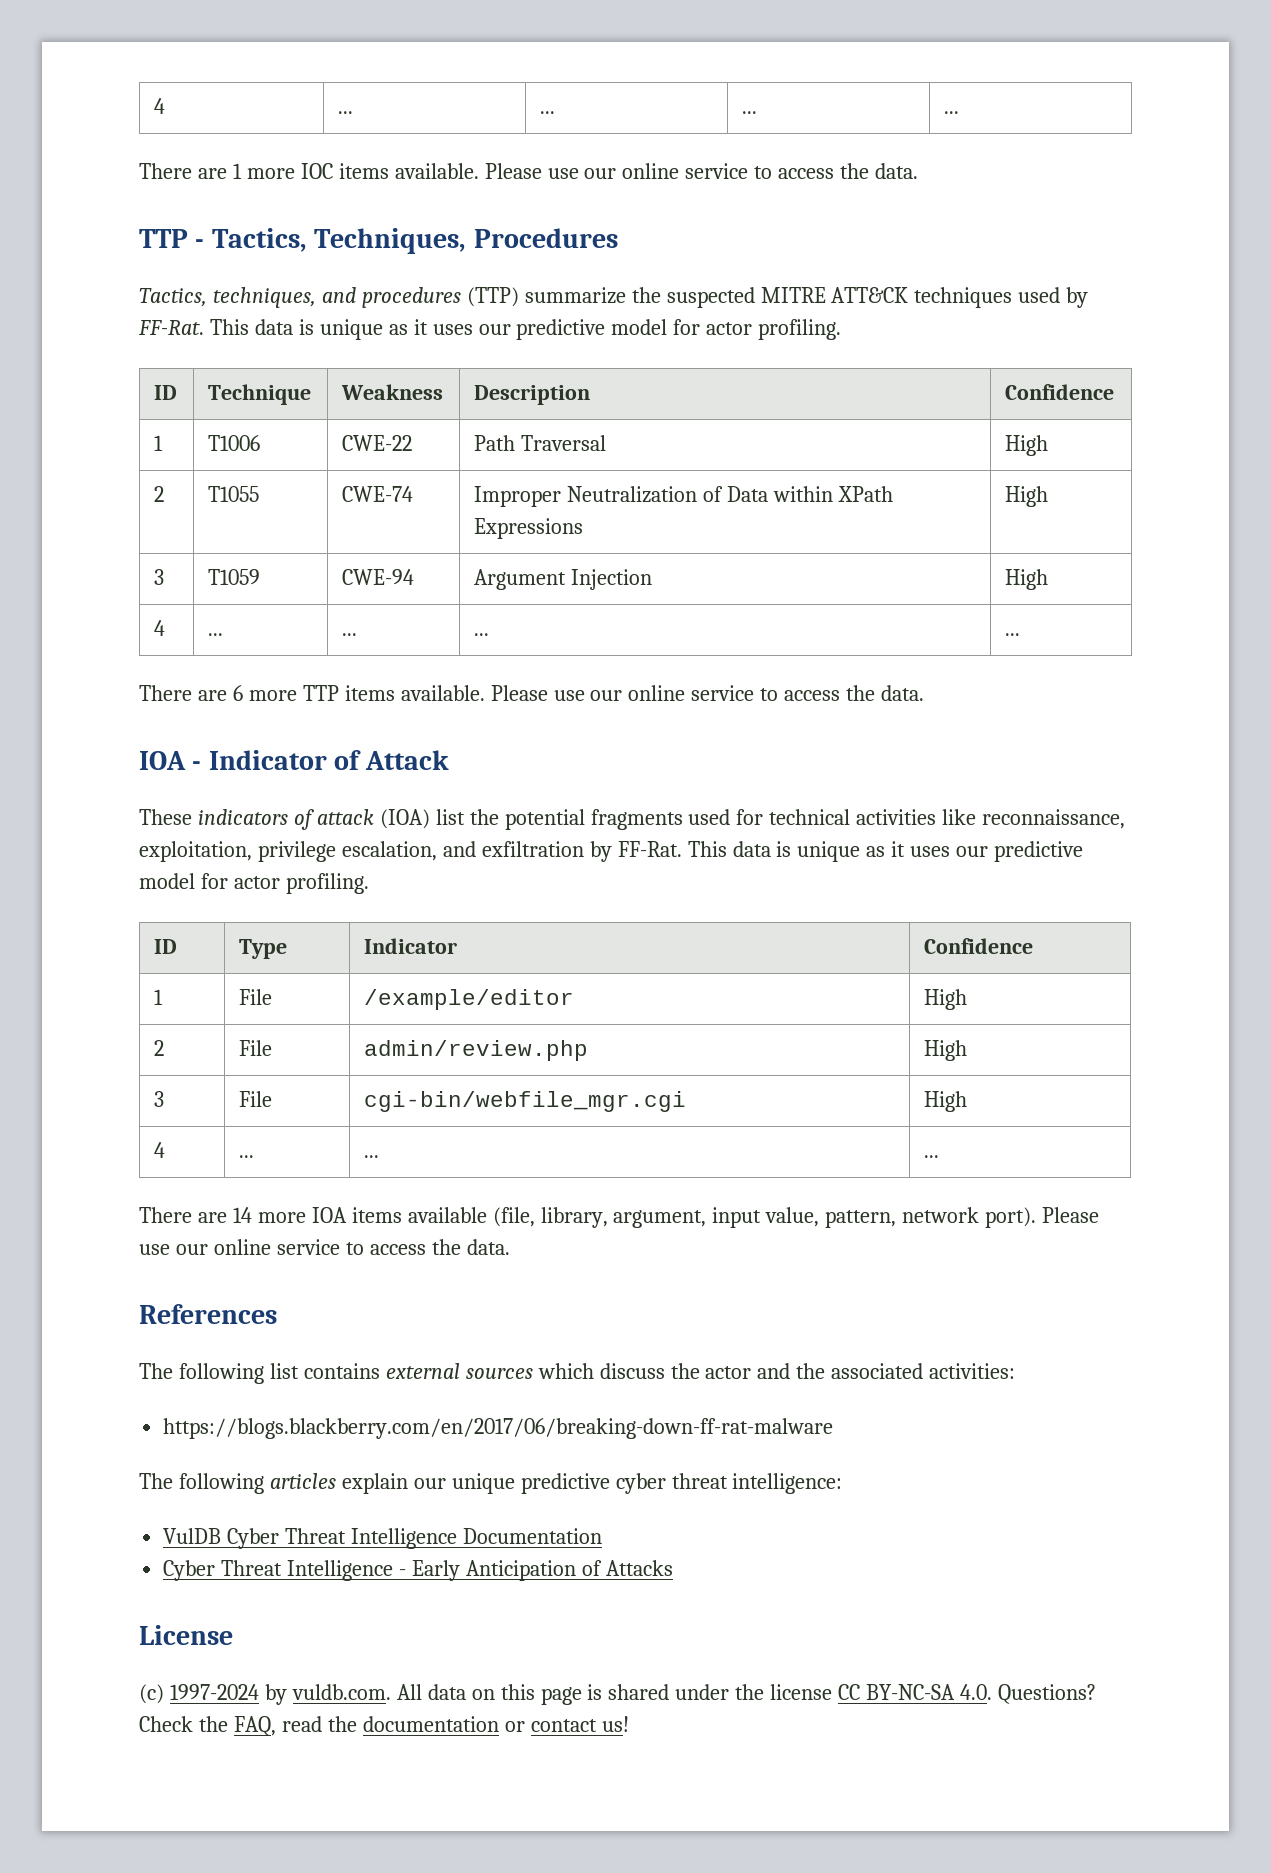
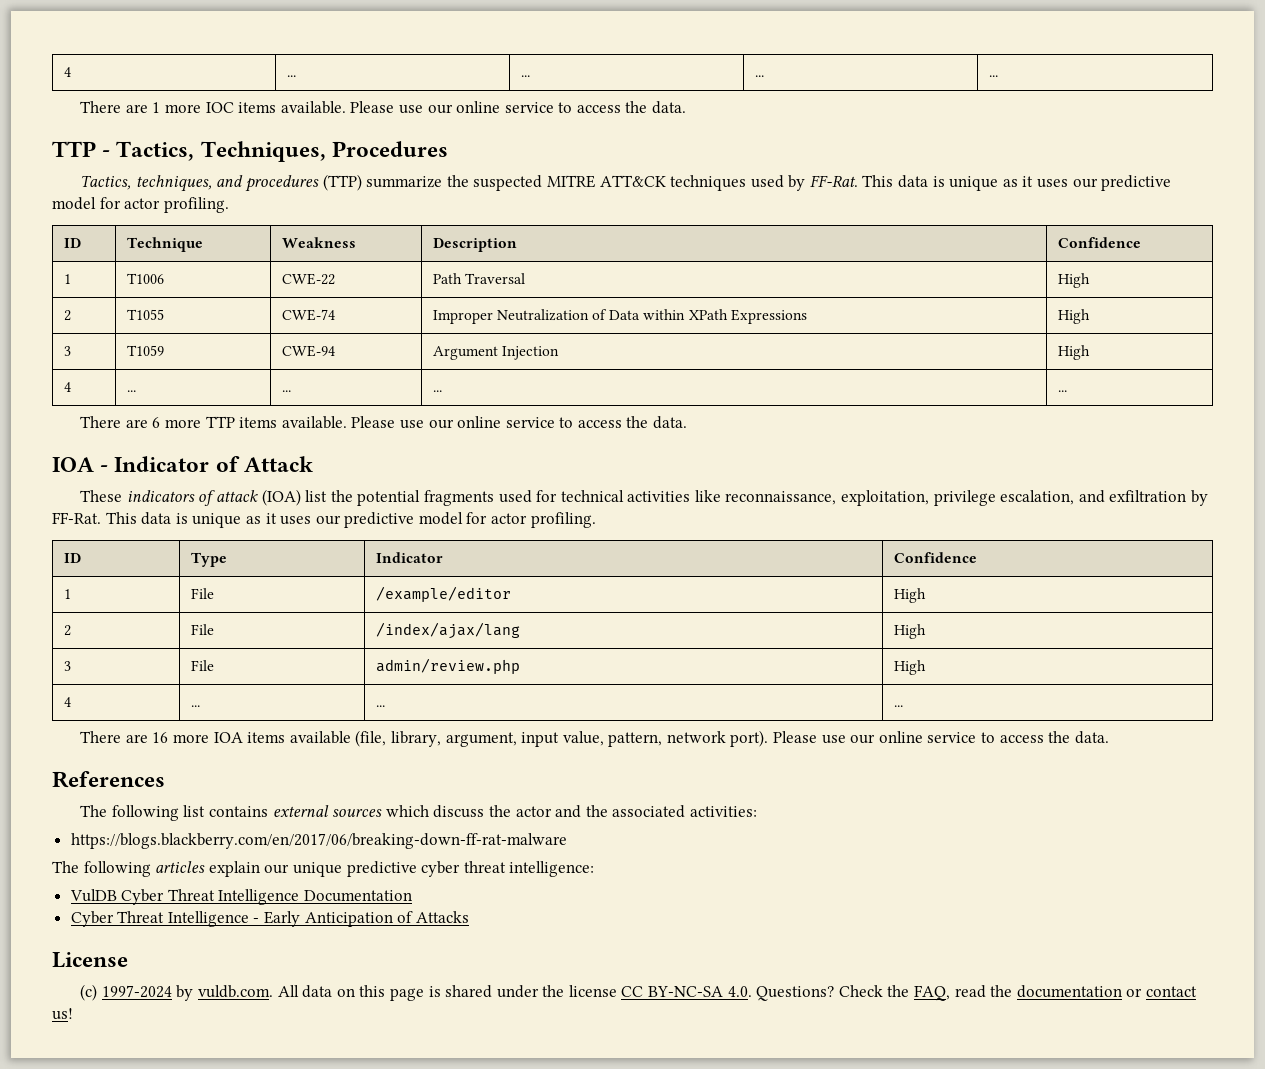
- 2 | File | admin/review.php | High
+ 2 | File | /index/ajax/lang | High
- 3 | File | cgi-bin/webfile_mgr.cgi | High
+ 3 | File | admin/review.php | High
- There are 14 more IOA items available (file, library, argument, input value, pattern, network port).
+ There are 16 more IOA items available (file, library, argument, input value, pattern, network port).

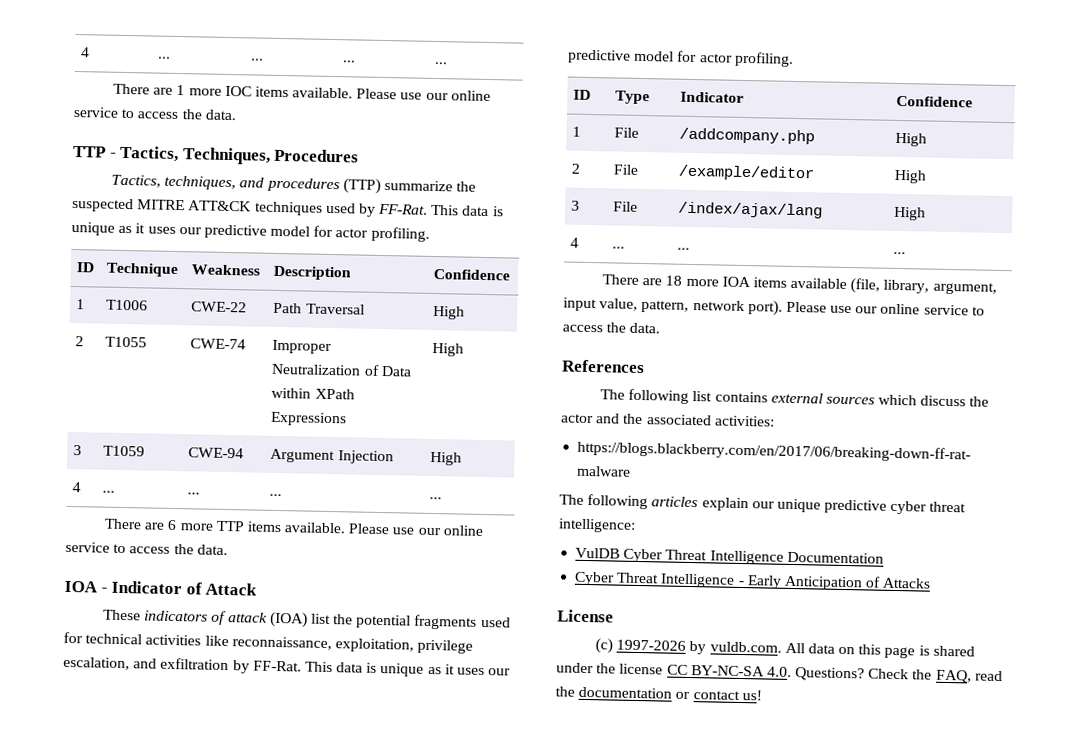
- 1 | File | /example/editor | High
+ 1 | File | /addcompany.php | High
- 2 | File | /index/ajax/lang | High
+ 2 | File | /example/editor | High
- 3 | File | admin/review.php | High
+ 3 | File | /index/ajax/lang | High
- There are 16 more IOA items available (file, library, argument, input value, pattern, network port).
+ There are 18 more IOA items available (file, library, argument, input value, pattern, network port).
- (c) 1997-2024 by vuldb.com. All data on this page is shared under the license CC BY-NC-SA 4.0. Questions?
+ (c) 1997-2026 by vuldb.com. All data on this page is shared under the license CC BY-NC-SA 4.0. Questions?

